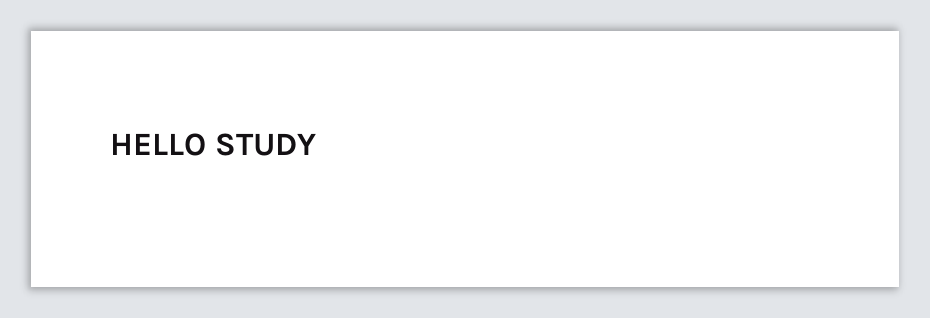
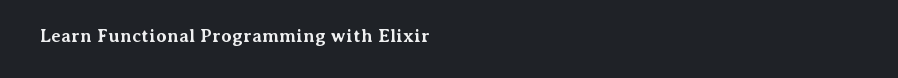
- HELLO STUDY
+ Learn Functional Programming with Elixir

